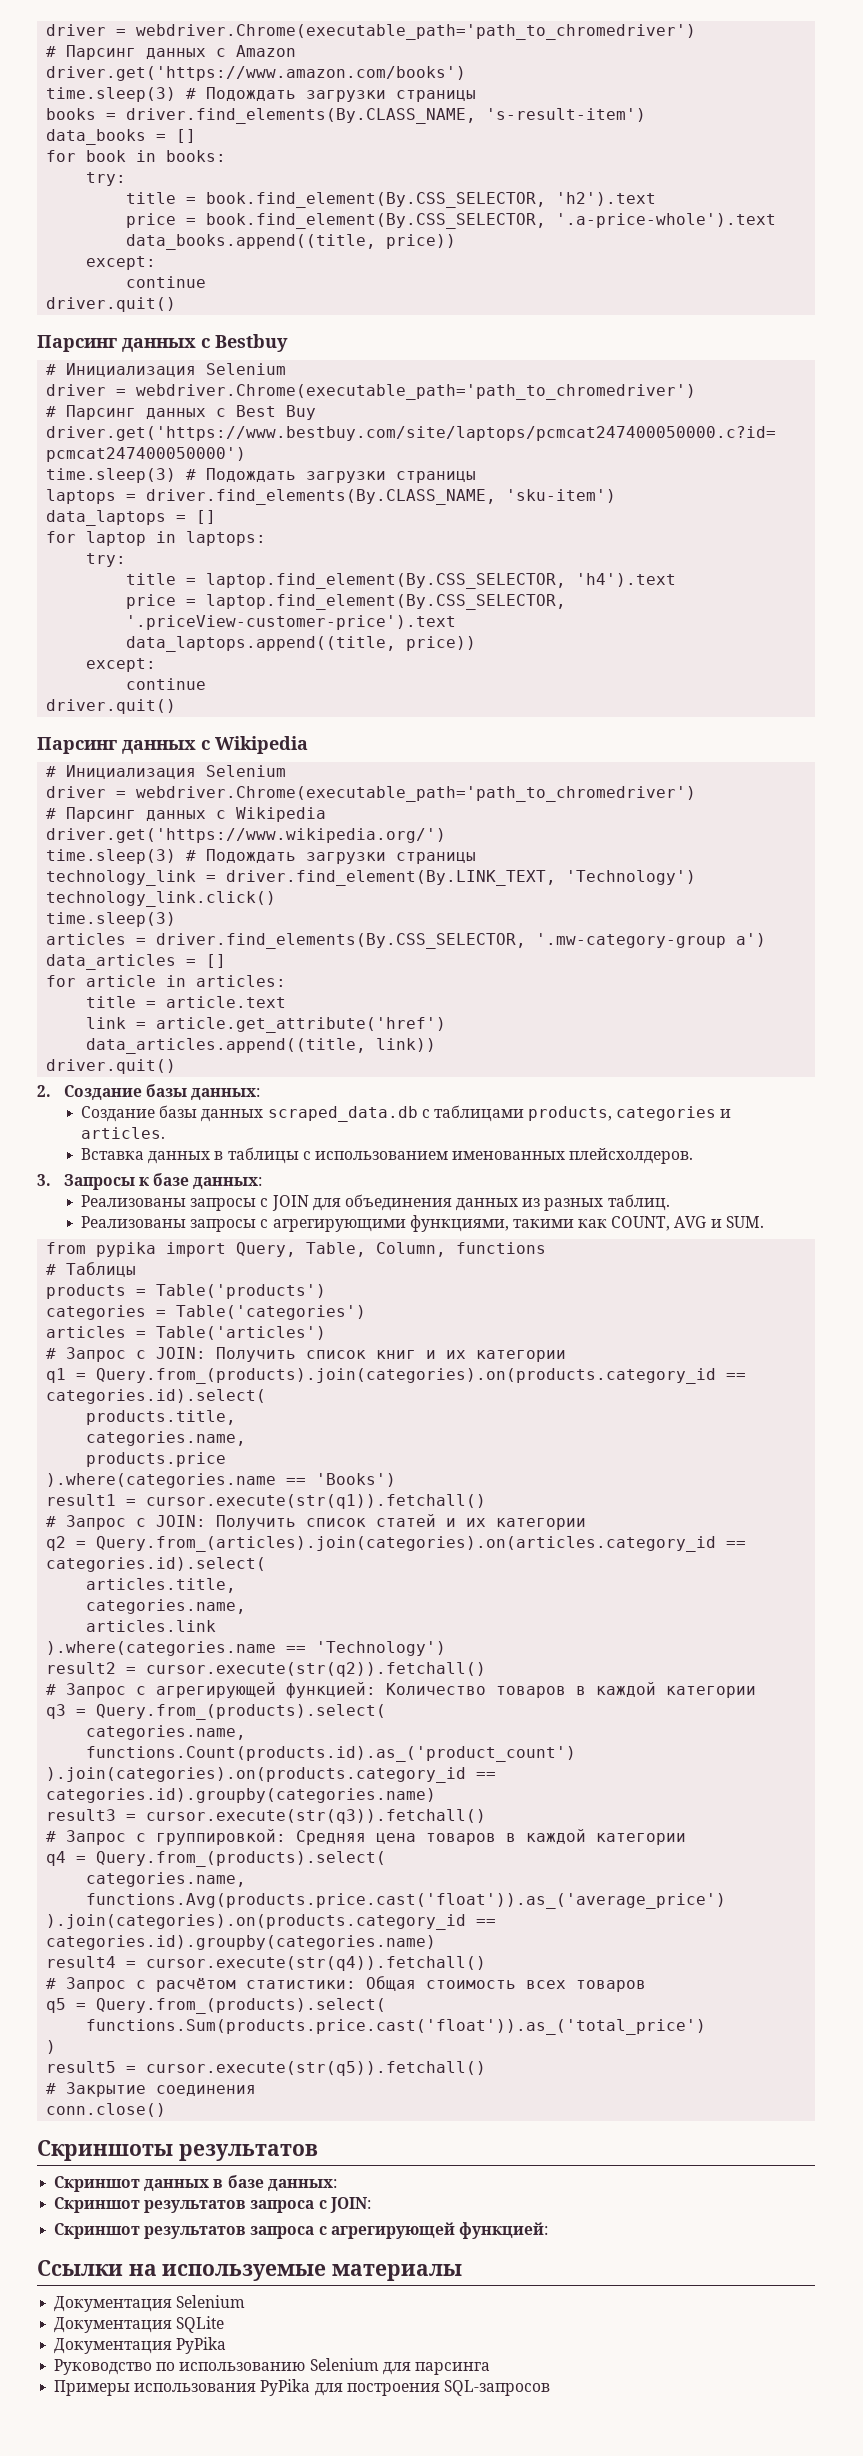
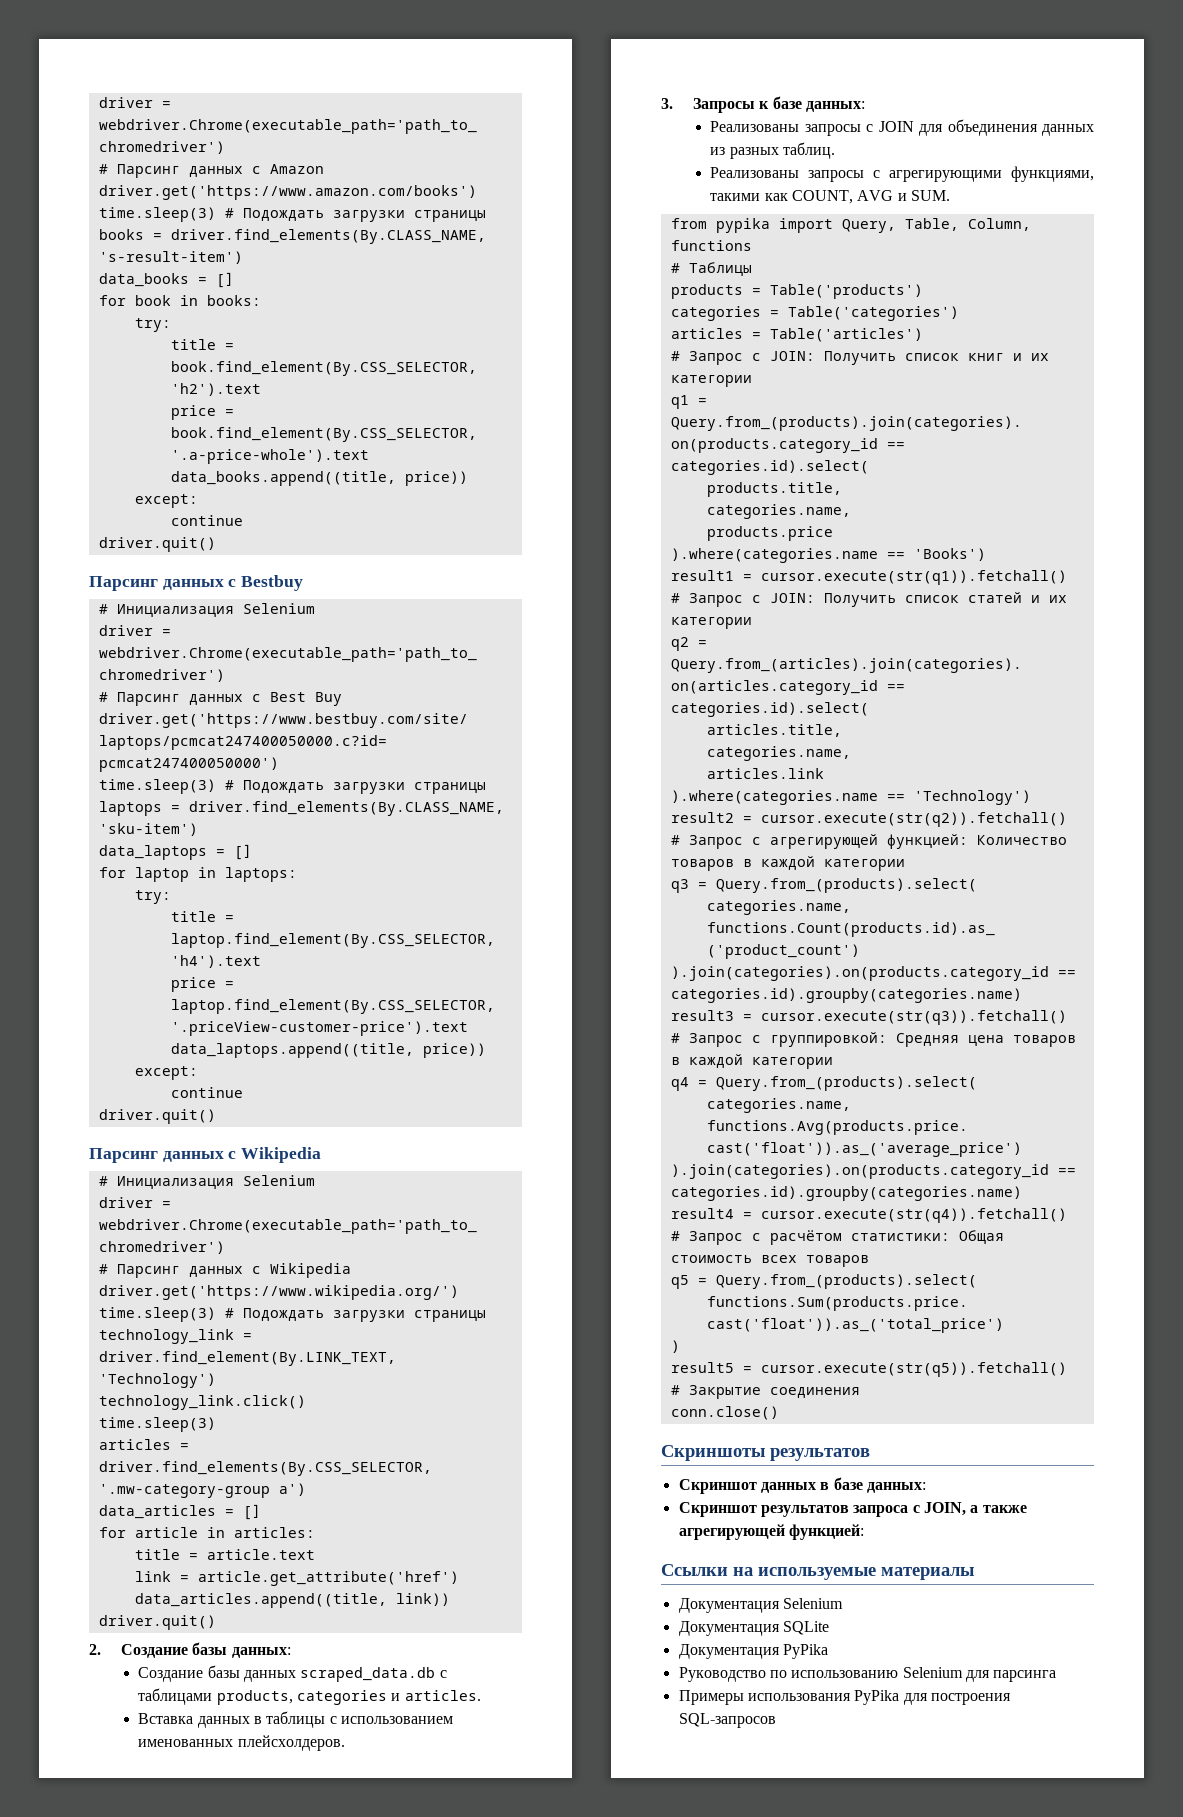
- Скриншот результатов запроса с JOIN:
- Скриншот результатов запроса с агрегирующей функцией:
+ Скриншот результатов запроса с JOIN, а также агрегирующей функцией:

